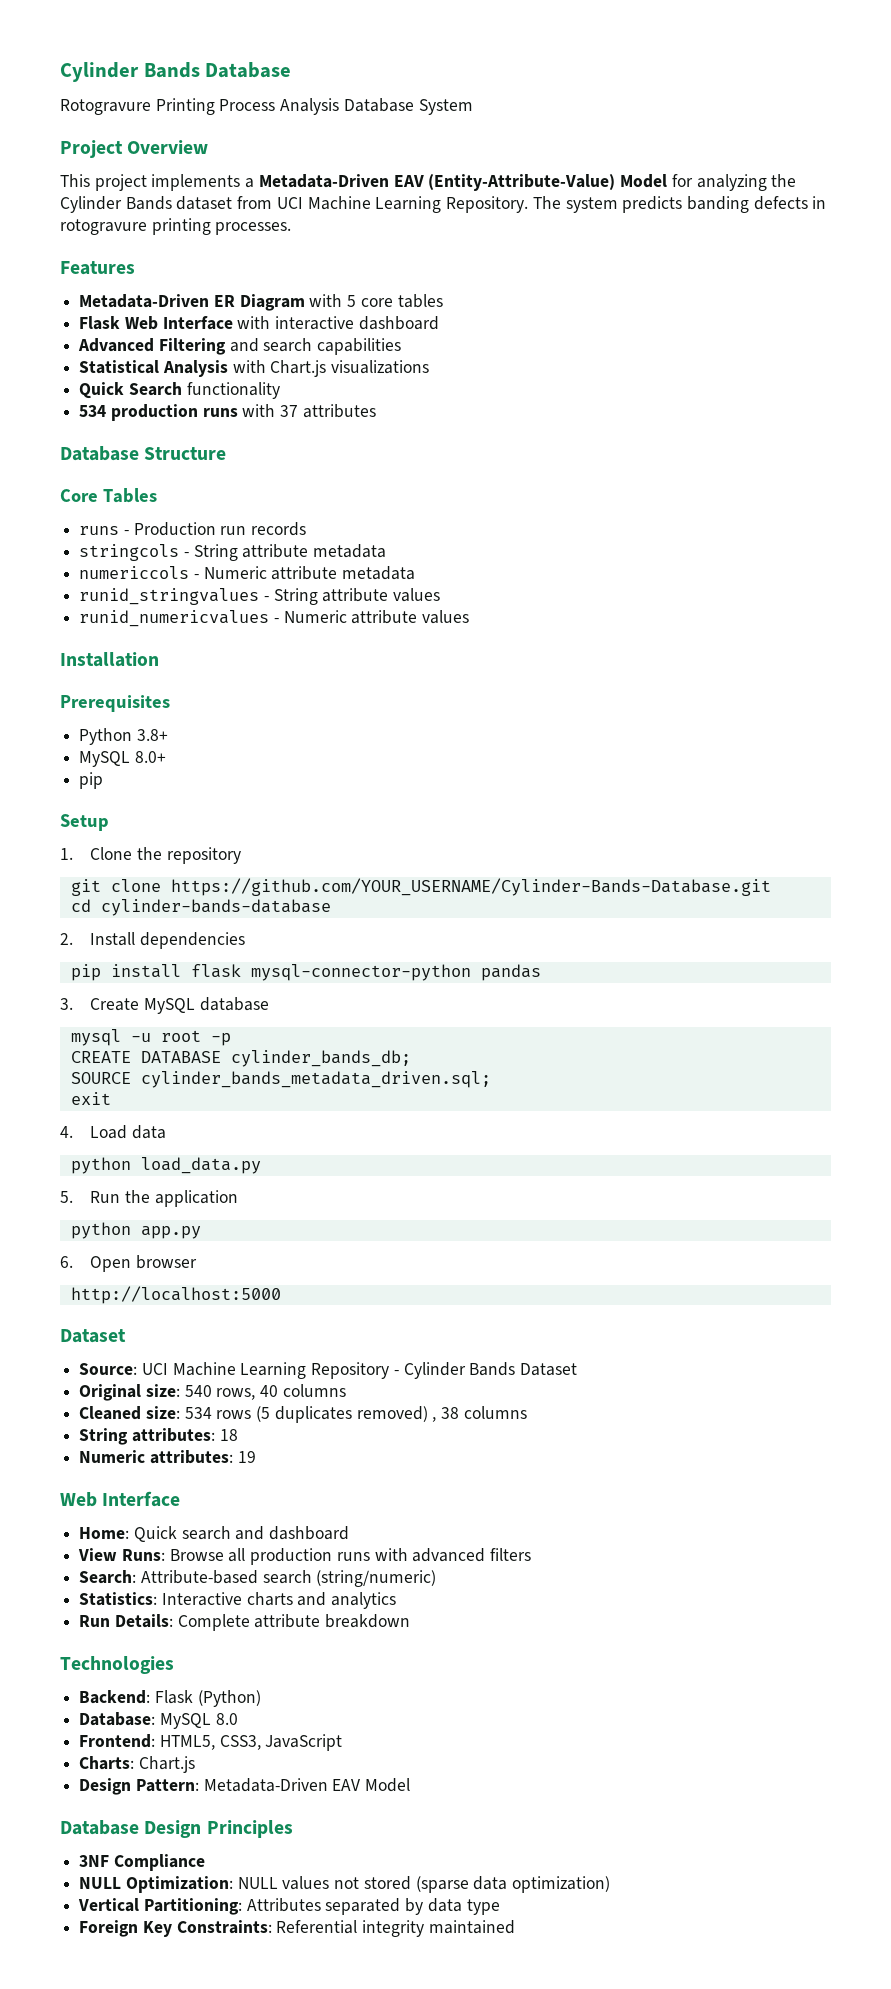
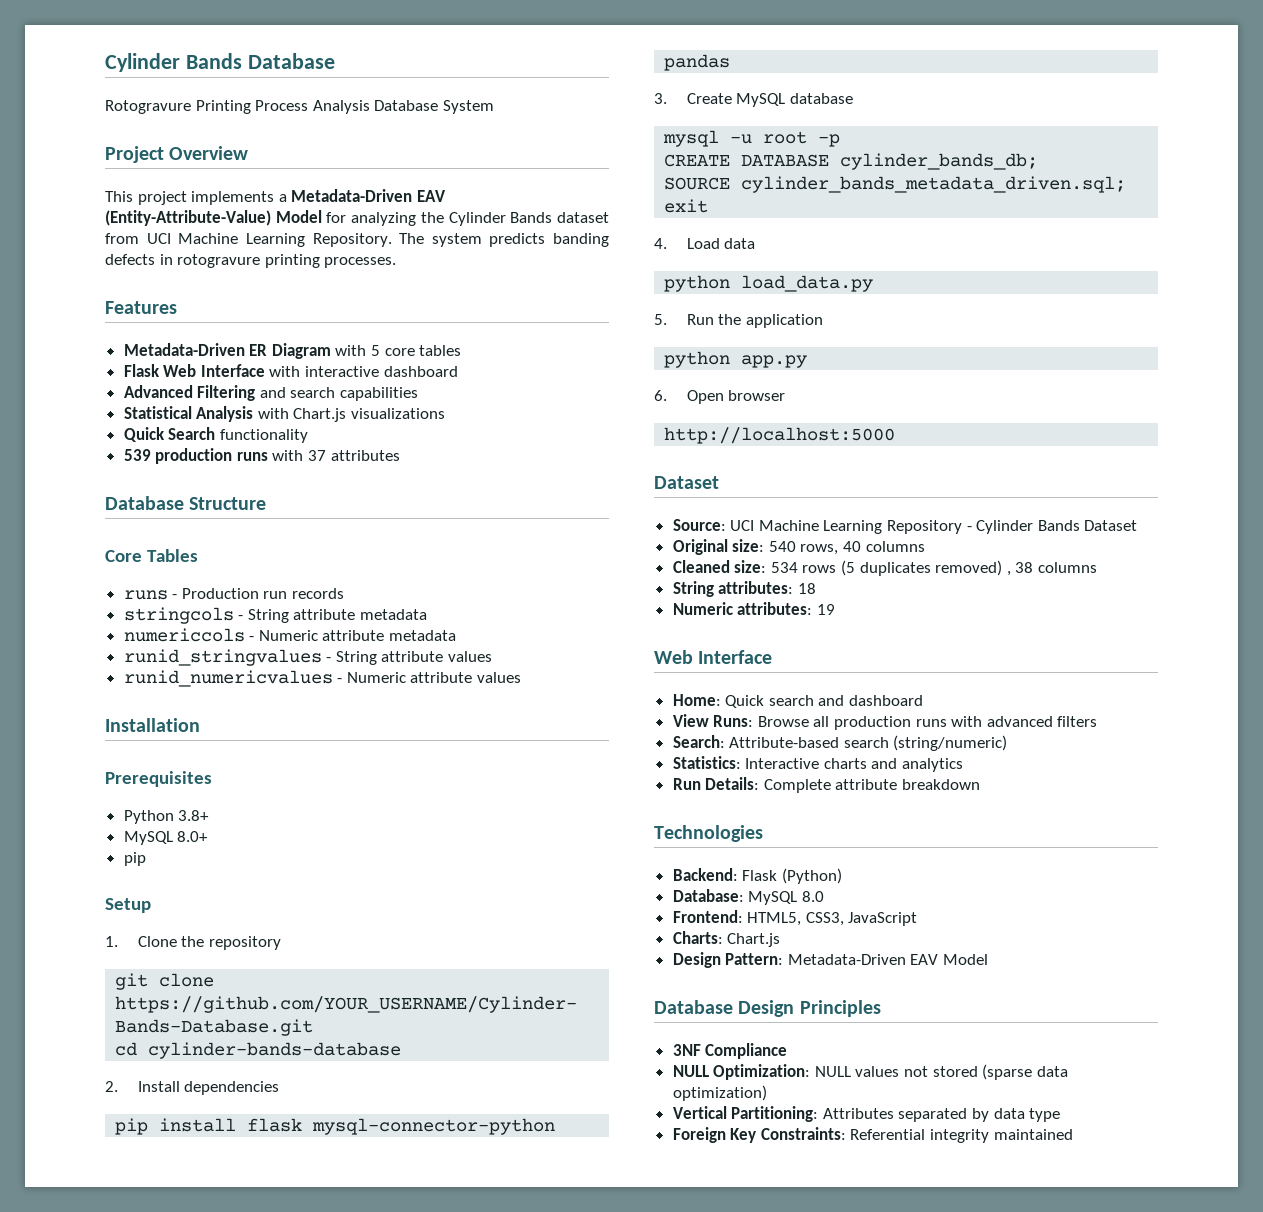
- 534 production runs with 37 attributes
+ 539 production runs with 37 attributes

